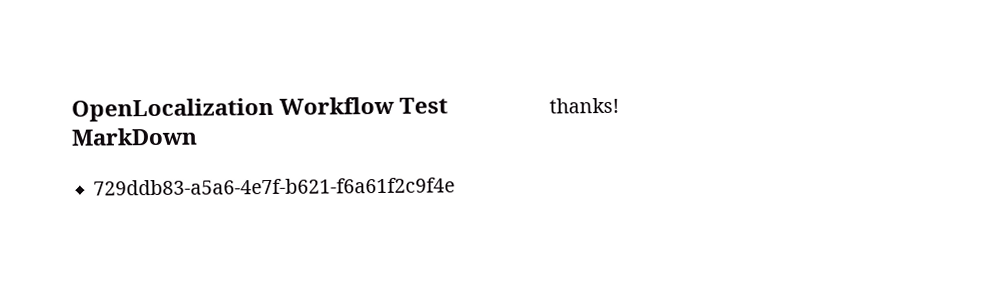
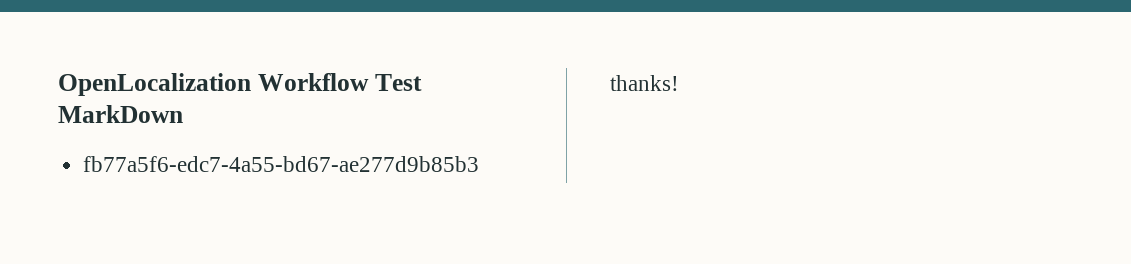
- 729ddb83-a5a6-4e7f-b621-f6a61f2c9f4e thanks!
+ fb77a5f6-edc7-4a55-bd67-ae277d9b85b3 thanks!

